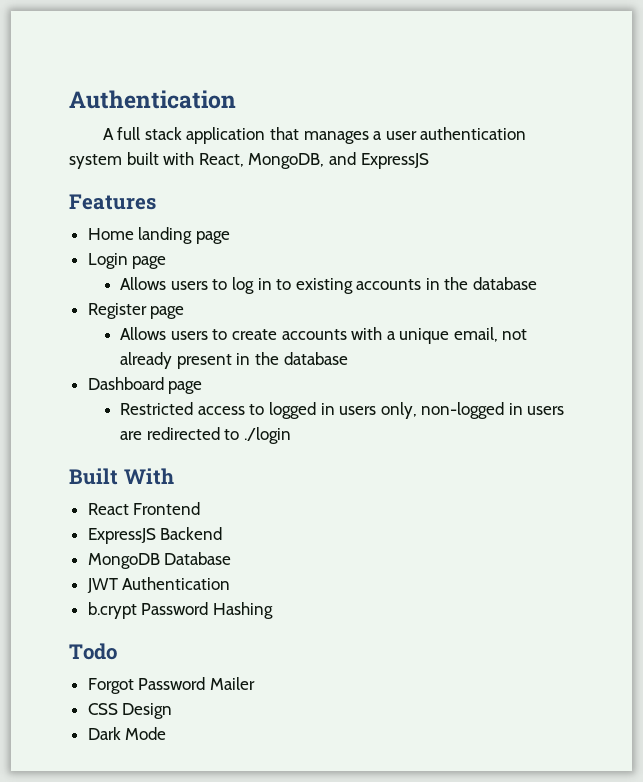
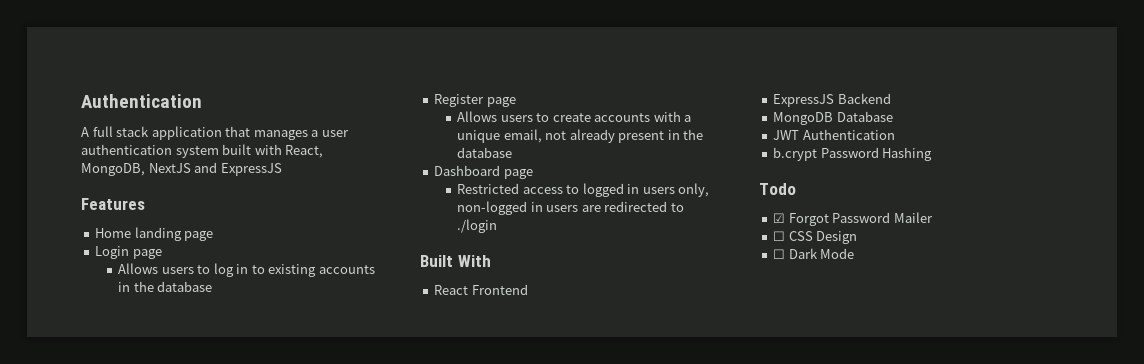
- A full stack application that manages a user authentication system built with React, MongoDB, and ExpressJS
+ A full stack application that manages a user authentication system built with React, MongoDB, NextJS and ExpressJS
- Forgot Password Mailer
+ ☑ Forgot Password Mailer
- CSS Design
+ ☐ CSS Design
- Dark Mode
+ ☐ Dark Mode

